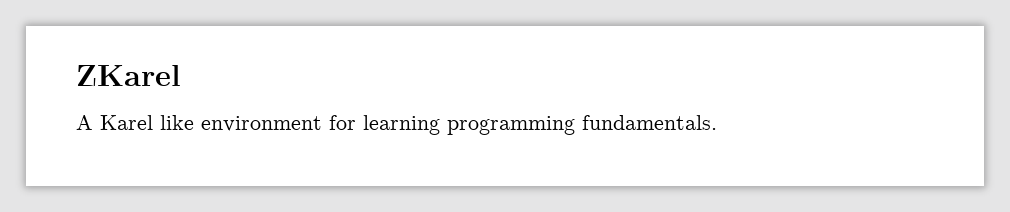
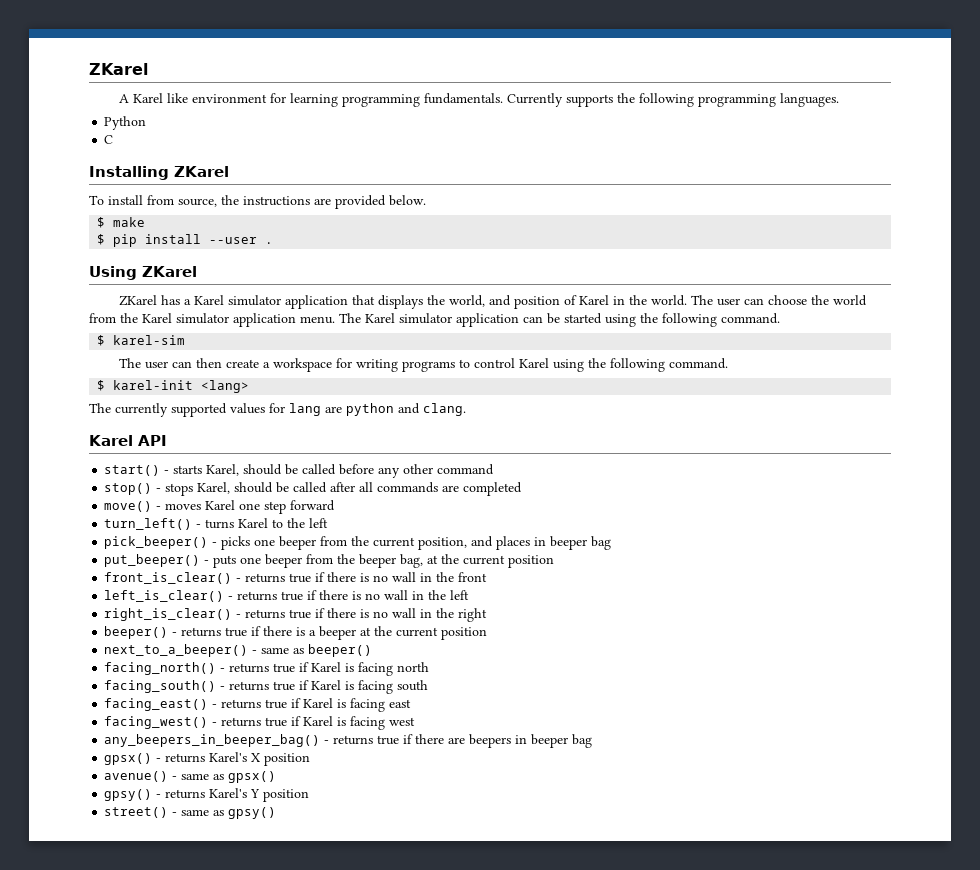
+ Currently supports the following programming languages.
+ Python
+ C
+ Installing ZKarel
+ To install from source, the instructions are provided below.
+ $ make
+ $ pip install --user .
+ Using ZKarel
+ ZKarel has a Karel simulator application that displays the world, and position of Karel in the world. The user can choose the world from the Karel simulator application menu. The Karel simulator application can be started using the following command.
+ $ karel-sim
+ The user can then create a workspace for writing programs to control Karel using the following command.
+ $ karel-init <lang>
+ The currently supported values for lang are python and clang.
+ Karel API
+ start() - starts Karel, should be called before any other command
+ stop() - stops Karel, should be called after all commands are completed
+ move() - moves Karel one step forward
+ turn_left() - turns Karel to the left
+ pick_beeper() - picks one beeper from the current position, and places in beeper bag
+ put_beeper() - puts one beeper from the beeper bag, at the current position
+ front_is_clear() - returns true if there is no wall in the front
+ left_is_clear() - returns true if there is no wall in the left
+ right_is_clear() - returns true if there is no wall in the right
+ beeper() - returns true if there is a beeper at the current position
+ next_to_a_beeper() - same as beeper()
+ facing_north() - returns true if Karel is facing north
+ facing_south() - returns true if Karel is facing south
+ facing_east() - returns true if Karel is facing east
+ facing_west() - returns true if Karel is facing west
+ any_beepers_in_beeper_bag() - returns true if there are beepers in beeper bag
+ gpsx() - returns Karel's X position
+ avenue() - same as gpsx()
+ gpsy() - returns Karel's Y position
+ street() - same as gpsy()

